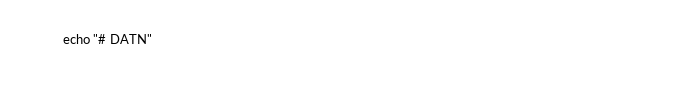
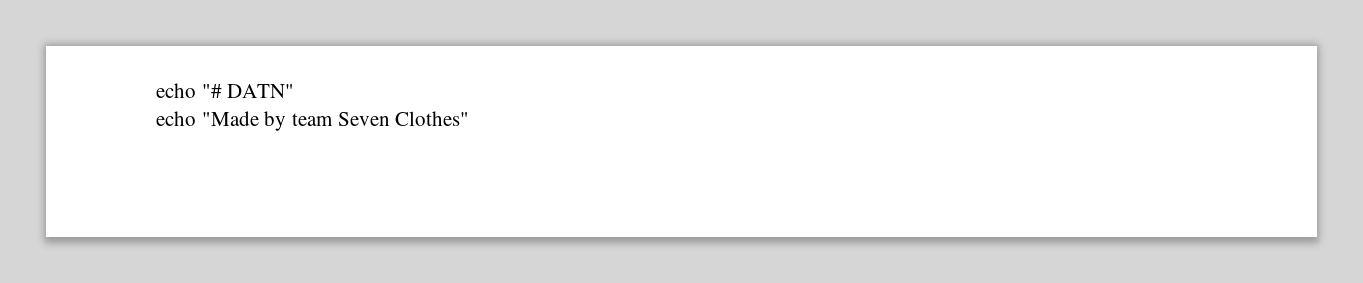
+ echo "Made by team Seven Clothes"

